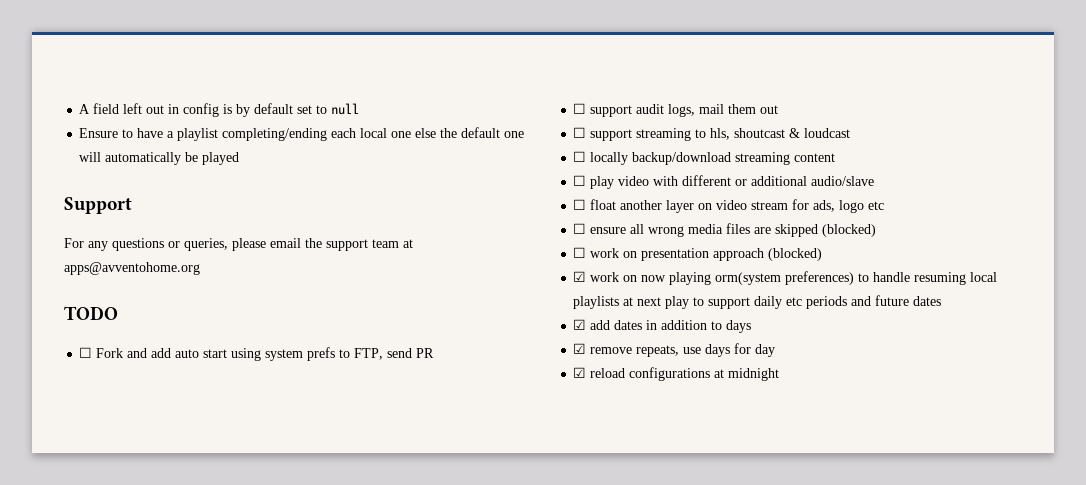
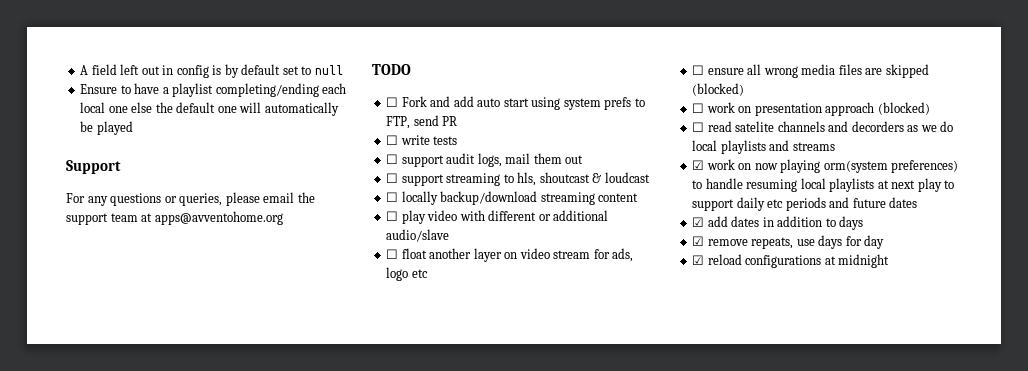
+ ☐ write tests
+ ☐ read satelite channels and decorders as we do local playlists and streams

